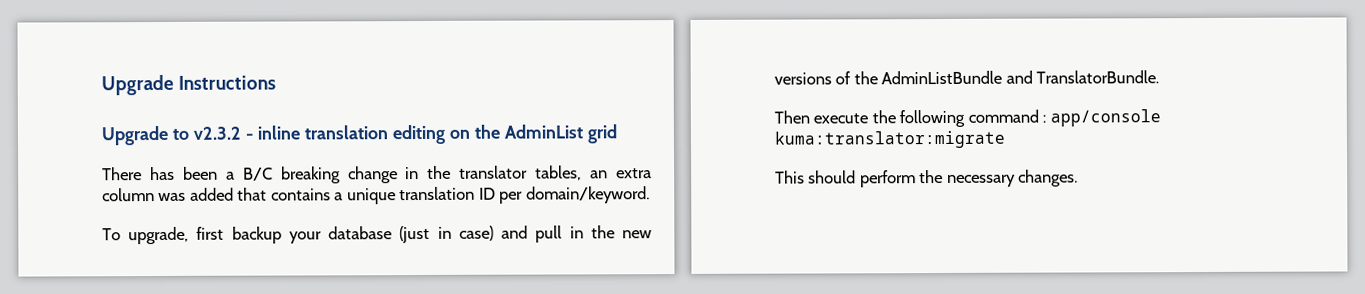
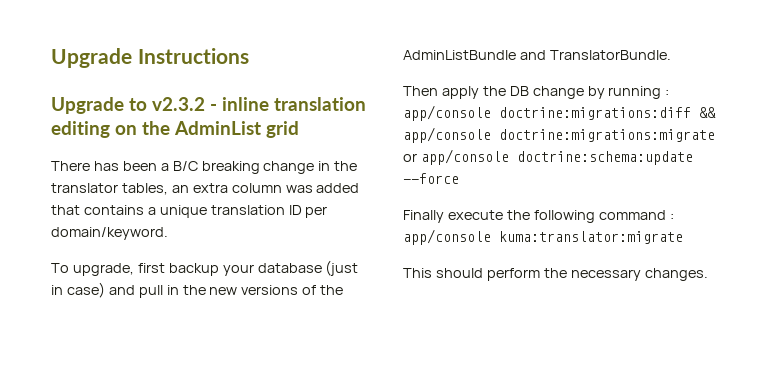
- Then execute the following command : app/console kuma:translator:migrate
+ Then apply the DB change by running : app/console doctrine:migrations:diff && app/console doctrine:migrations:migrate or app/console doctrine:schema:update --force
+ Finally execute the following command : app/console kuma:translator:migrate

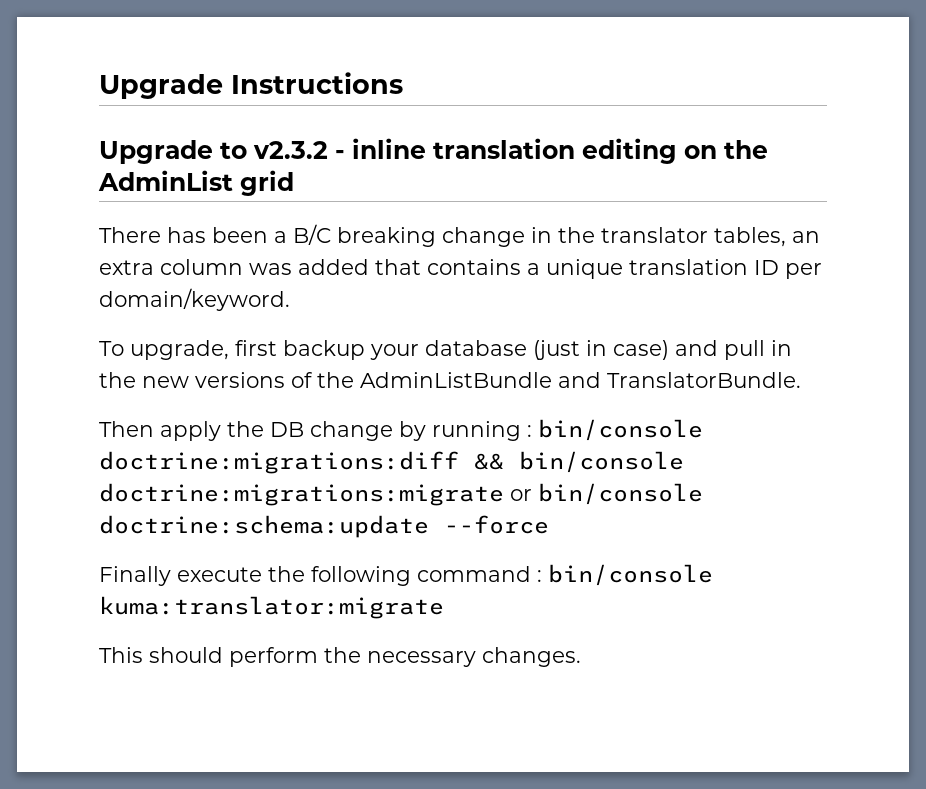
- Then apply the DB change by running : app/console doctrine:migrations:diff && app/console doctrine:migrations:migrate or app/console doctrine:schema:update --force
+ Then apply the DB change by running : bin/console doctrine:migrations:diff && bin/console doctrine:migrations:migrate or bin/console doctrine:schema:update --force
- Finally execute the following command : app/console kuma:translator:migrate
+ Finally execute the following command : bin/console kuma:translator:migrate

